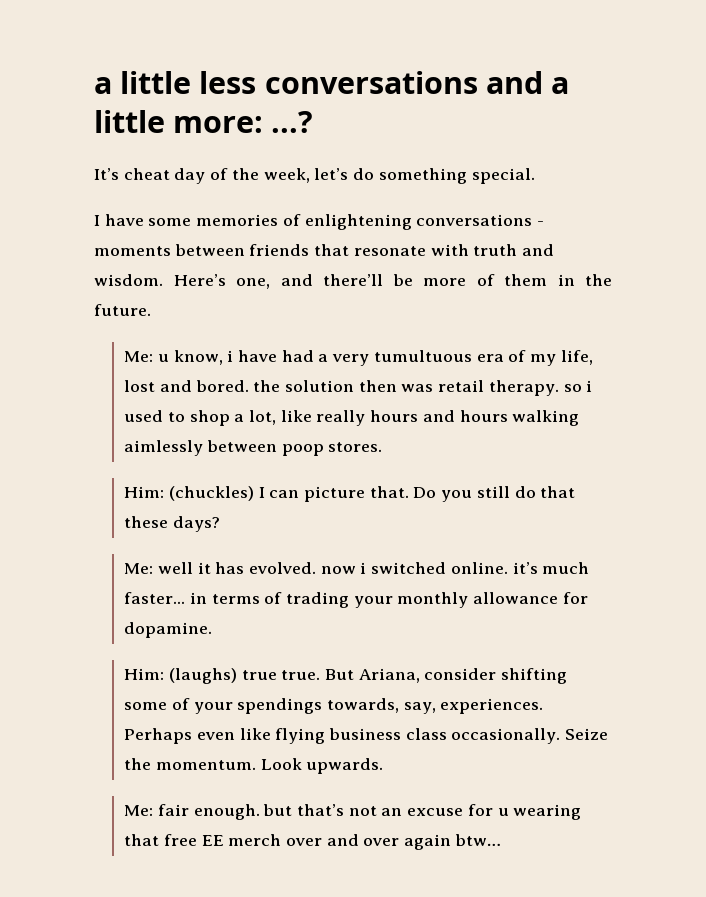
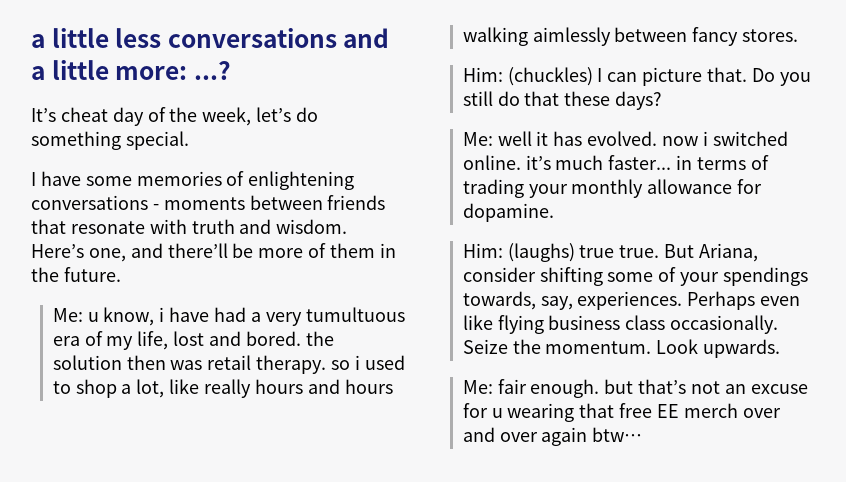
- Me: u know, i have had a very tumultuous era of my life, lost and bored. the solution then was retail therapy. so i used to shop a lot, like really hours and hours walking aimlessly between poop stores.
+ Me: u know, i have had a very tumultuous era of my life, lost and bored. the solution then was retail therapy. so i used to shop a lot, like really hours and hours walking aimlessly between fancy stores.

